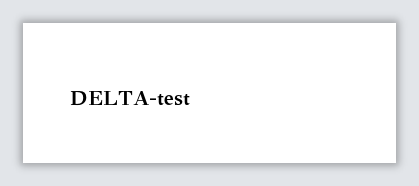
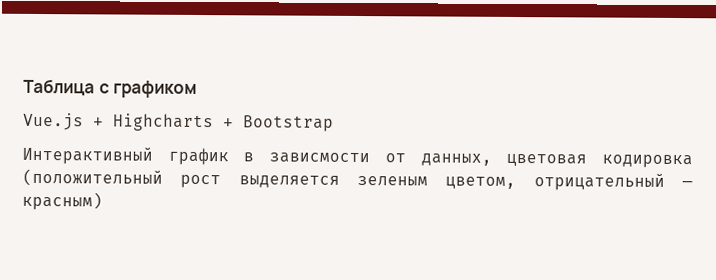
- DELTA-test
+ Таблица с графиком
+ Vue.js + Highcharts + Bootstrap
+ Интерактивный график в зависмости от данных, цветовая кодировка (положительный рост выделяется зеленым цветом, отрицательный — красным)

